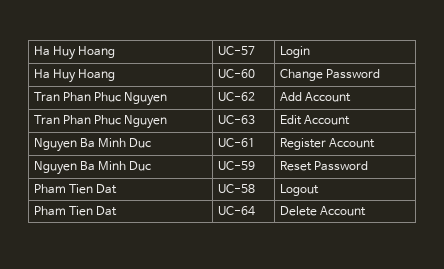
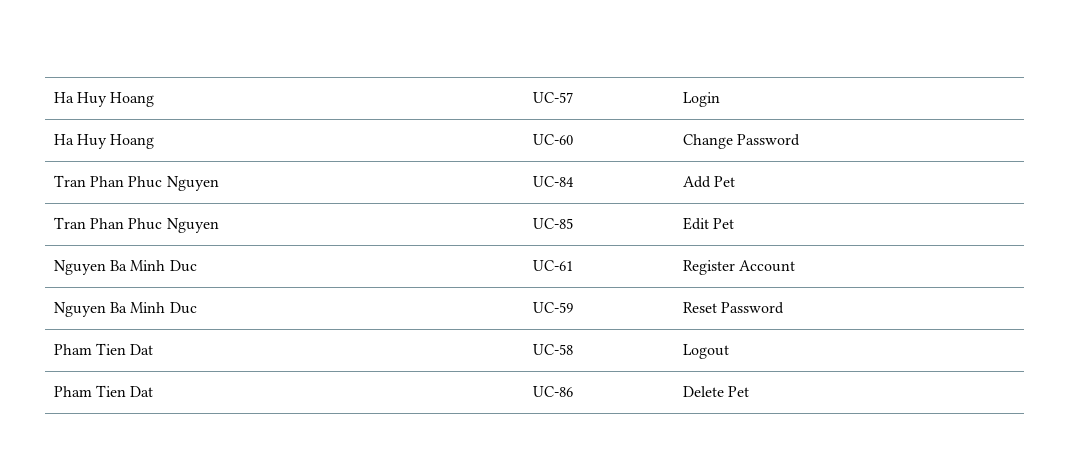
- Tran Phan Phuc Nguyen | UC-62 | Add Account
- Tran Phan Phuc Nguyen | UC-63 | Edit Account
+ Tran Phan Phuc Nguyen | UC-84 | Add Pet
+ Tran Phan Phuc Nguyen | UC-85 | Edit Pet
- Pham Tien Dat | UC-64 | Delete Account
+ Pham Tien Dat | UC-86 | Delete Pet

